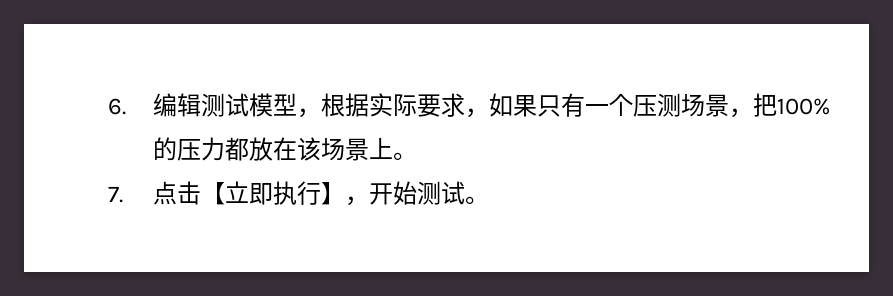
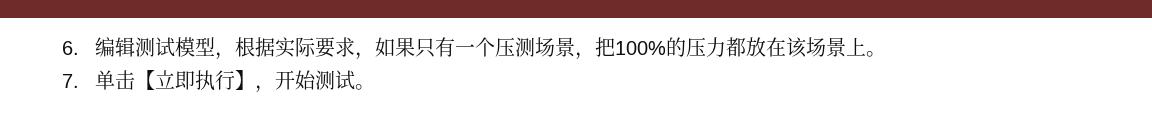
- 7.点击【立即执行】，开始测试。
+ 7.单击【立即执行】，开始测试。

